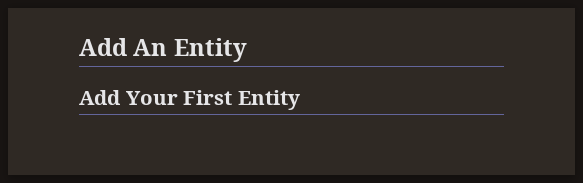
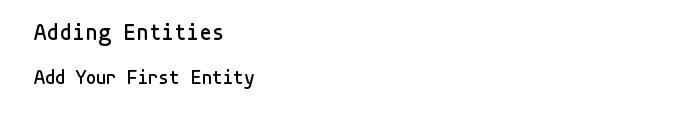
- Add An Entity
+ Adding Entities

